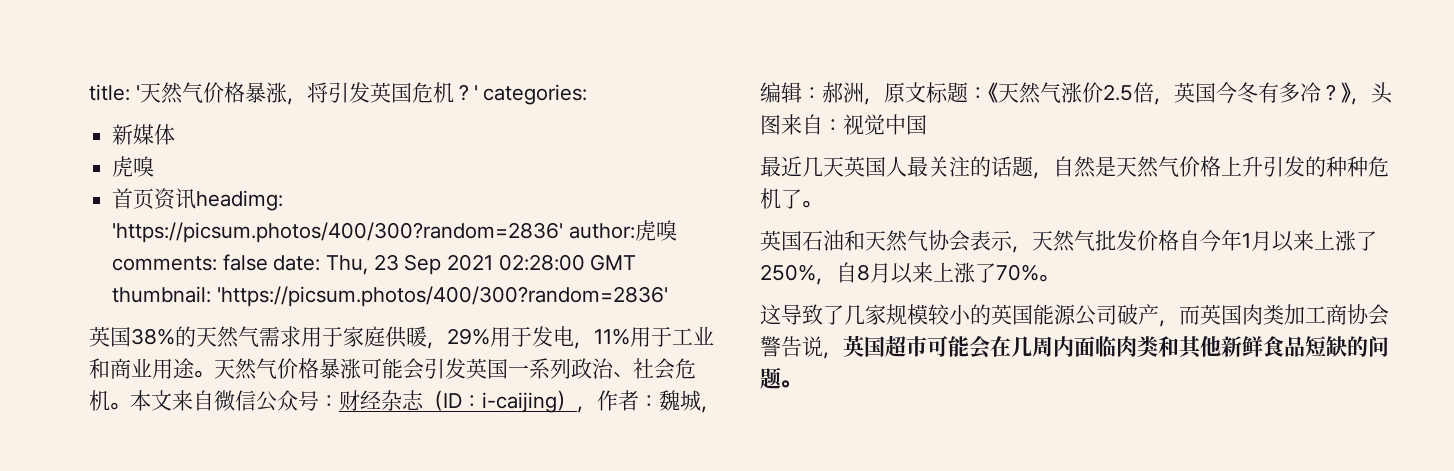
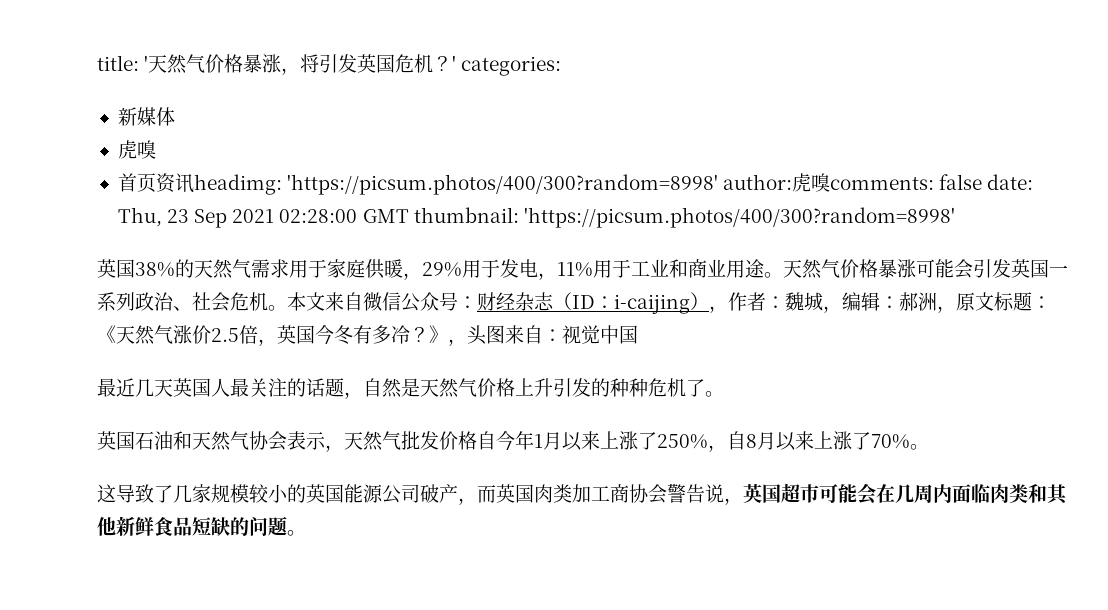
- 首页资讯headimg: 'https://picsum.photos/400/300?random=2836' author:虎嗅comments: false date: Thu, 23 Sep 2021 02:28:00 GMT thumbnail: 'https://picsum.photos/400/300?random=2836'
+ 首页资讯headimg: 'https://picsum.photos/400/300?random=8998' author:虎嗅comments: false date: Thu, 23 Sep 2021 02:28:00 GMT thumbnail: 'https://picsum.photos/400/300?random=8998'

